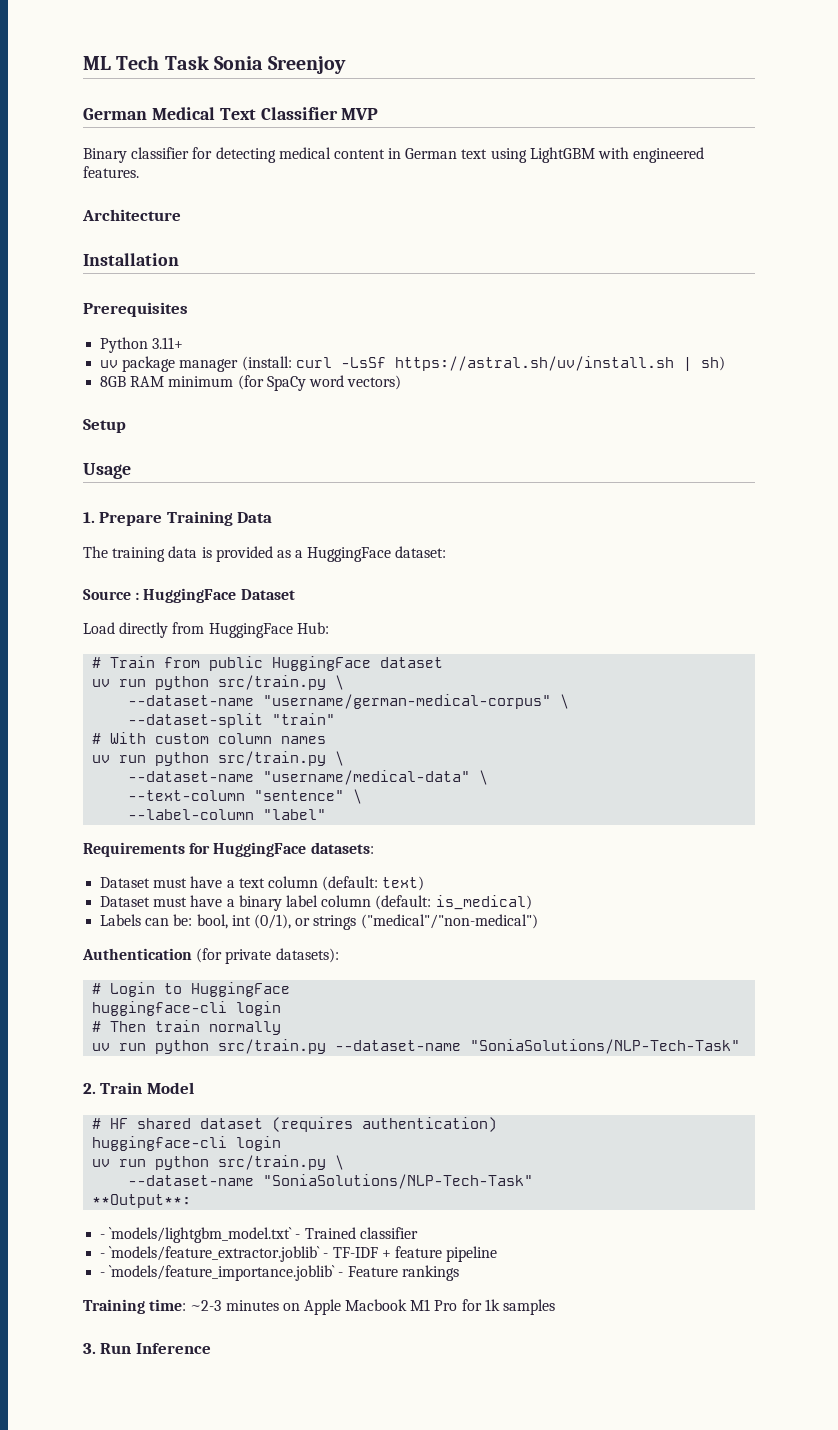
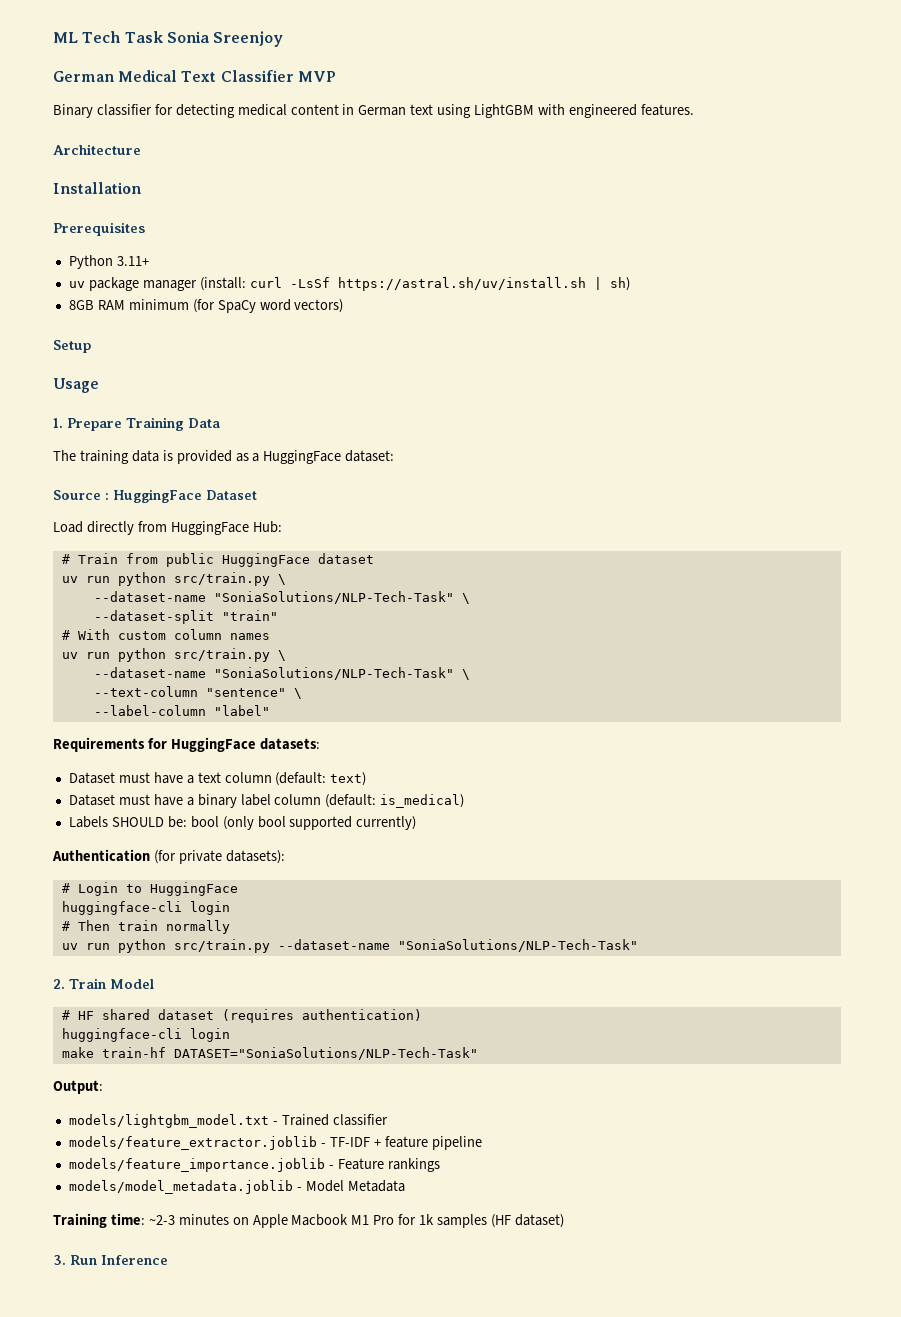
  # Train from public HuggingFace dataset
  uv run python src/train.py \
- --dataset-name "username/german-medical-corpus" \
+ --dataset-name "SoniaSolutions/NLP-Tech-Task" \
  # With custom column names
  uv run python src/train.py \
- --dataset-name "username/medical-data" \
+ --dataset-name "SoniaSolutions/NLP-Tech-Task" \
- Labels can be: bool, int (0/1), or strings ("medical"/"non-medical")
+ Labels SHOULD be: bool (only bool supported currently)
  # HF shared dataset (requires authentication)
  huggingface-cli login
- uv run python src/train.py \
- --dataset-name "SoniaSolutions/NLP-Tech-Task"
- **Output**:
- - `models/lightgbm_model.txt` - Trained classifier
+ make train-hf DATASET="SoniaSolutions/NLP-Tech-Task"
+ Output:
+ models/lightgbm_model.txt - Trained classifier
- - `models/feature_extractor.joblib` - TF-IDF + feature pipeline
+ models/feature_extractor.joblib - TF-IDF + feature pipeline
- - `models/feature_importance.joblib` - Feature rankings
+ models/feature_importance.joblib - Feature rankings
+ models/model_metadata.joblib - Model Metadata
- Training time: ~2-3 minutes on Apple Macbook M1 Pro for 1k samples
+ Training time: ~2-3 minutes on Apple Macbook M1 Pro for 1k samples (HF dataset)

